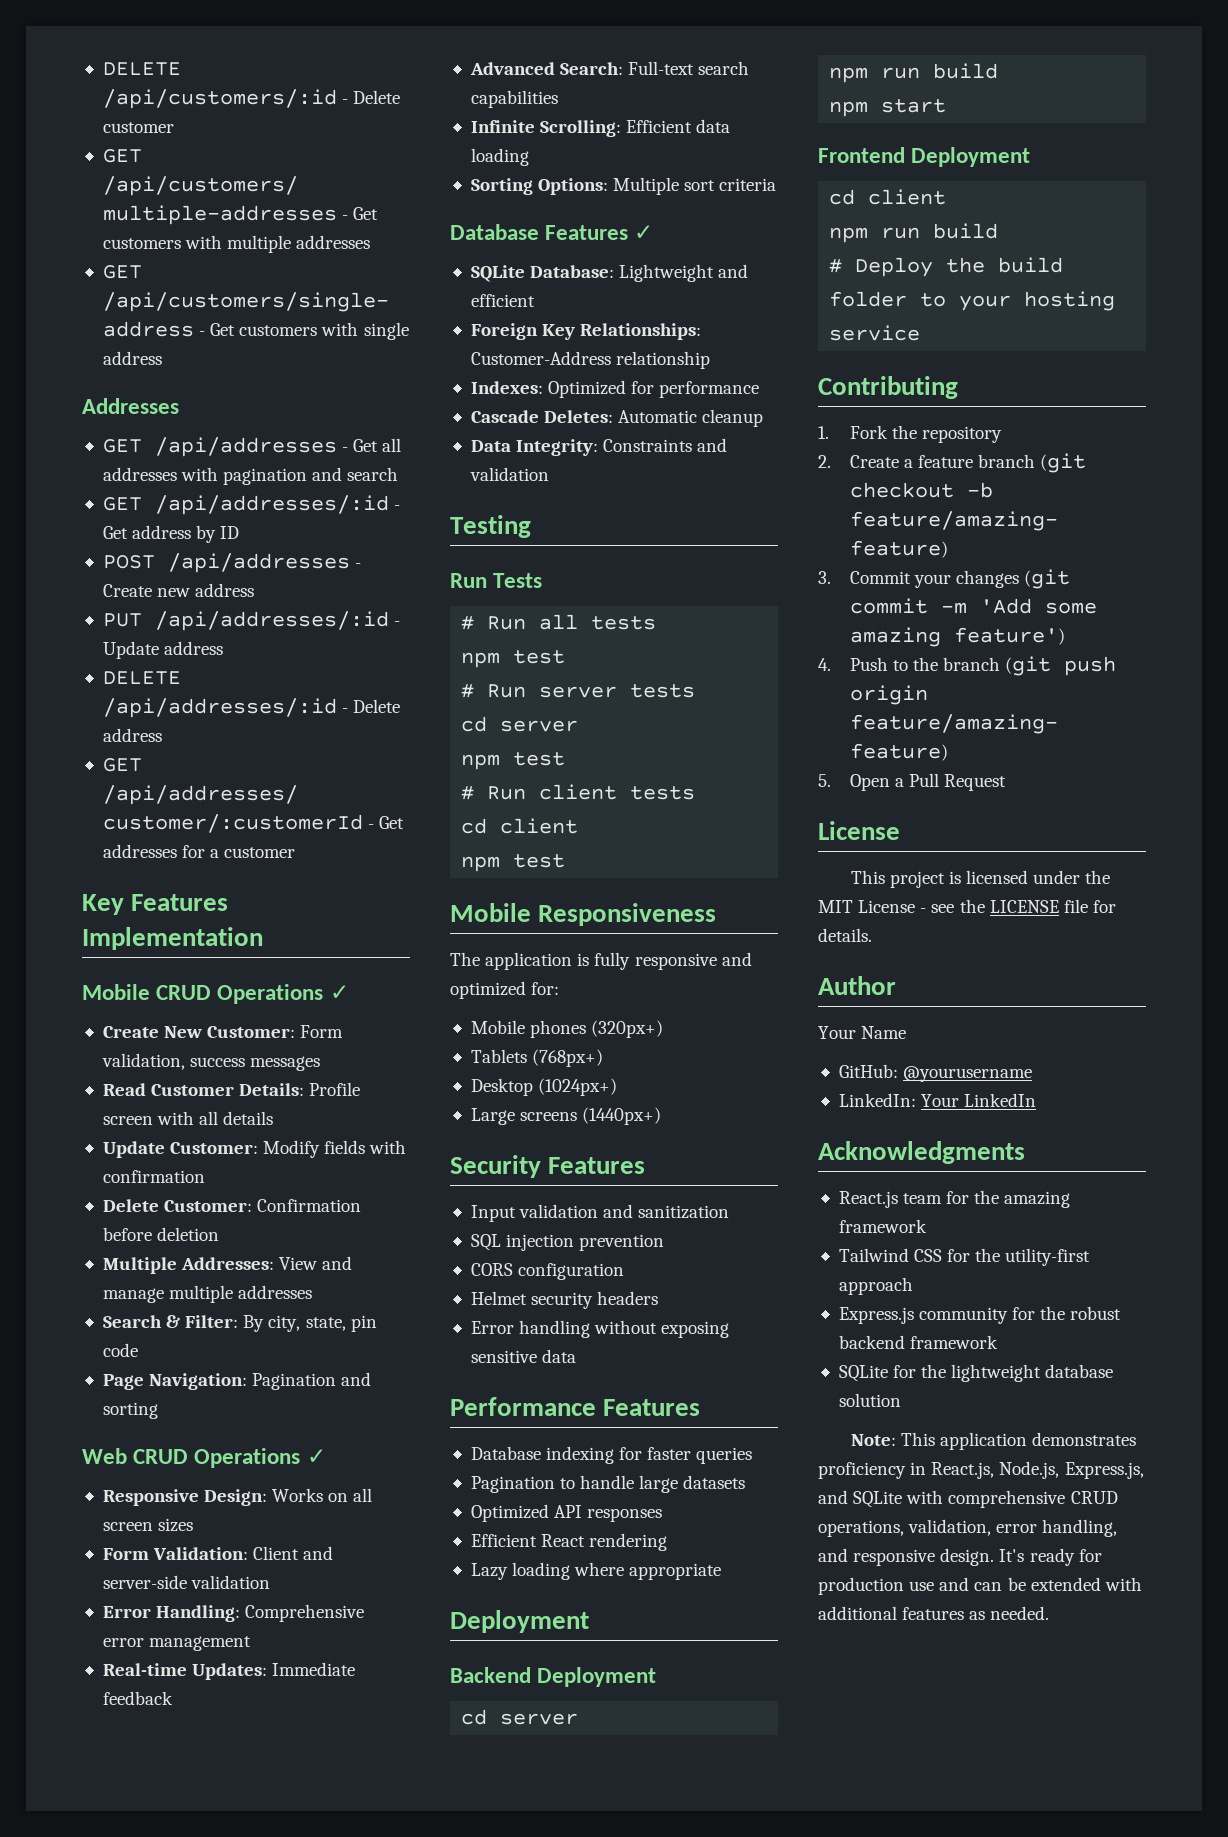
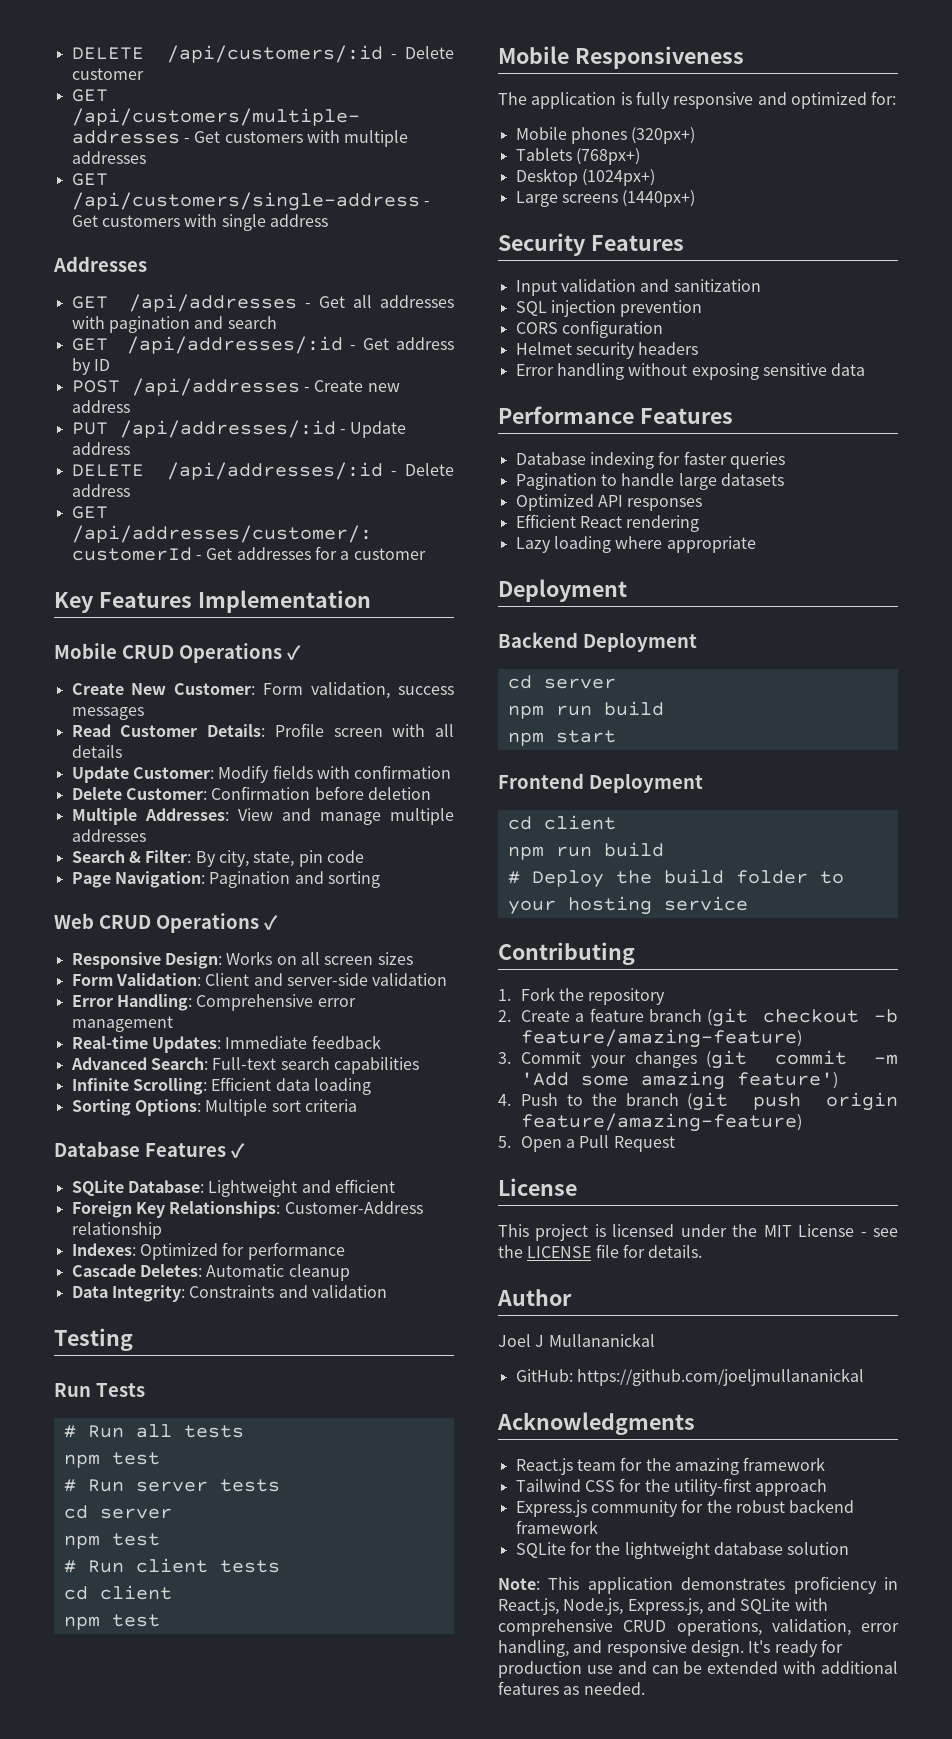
- Your Name
- GitHub: @yourusername
- LinkedIn: Your LinkedIn
+ Joel J Mullananickal
+ GitHub: https://github.com/joeljmullananickal

